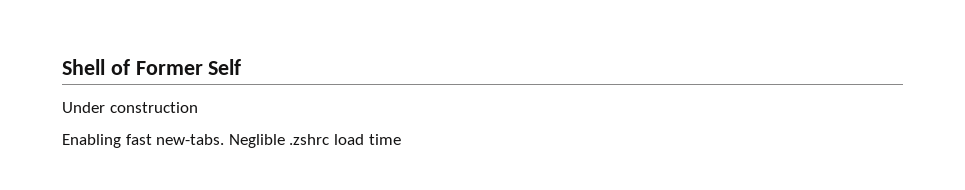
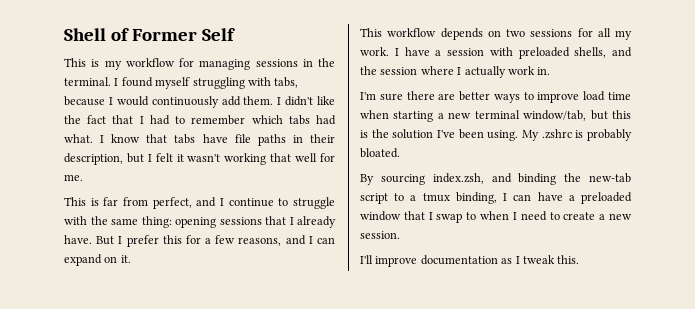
- Under construction
- Enabling fast new-tabs. Neglible .zshrc load time
+ This is my workflow for managing sessions in the terminal. I found myself struggling with tabs, because I would continuously add them. I didn't like the fact that I had to remember which tabs had what. I know that tabs have file paths in their description, but I felt it wasn't working that well for me.
+ This is far from perfect, and I continue to struggle with the same thing: opening sessions that I already have. But I prefer this for a few reasons, and I can expand on it.
+ This workflow depends on two sessions for all my work. I have a session with preloaded shells, and the session where I actually work in.
+ I'm sure there are better ways to improve load time when starting a new terminal window/tab, but this is the solution I've been using. My .zshrc is probably bloated.
+ By sourcing index.zsh, and binding the new-tab script to a tmux binding, I can have a preloaded window that I swap to when I need to create a new session.
+ I'll improve documentation as I tweak this.

